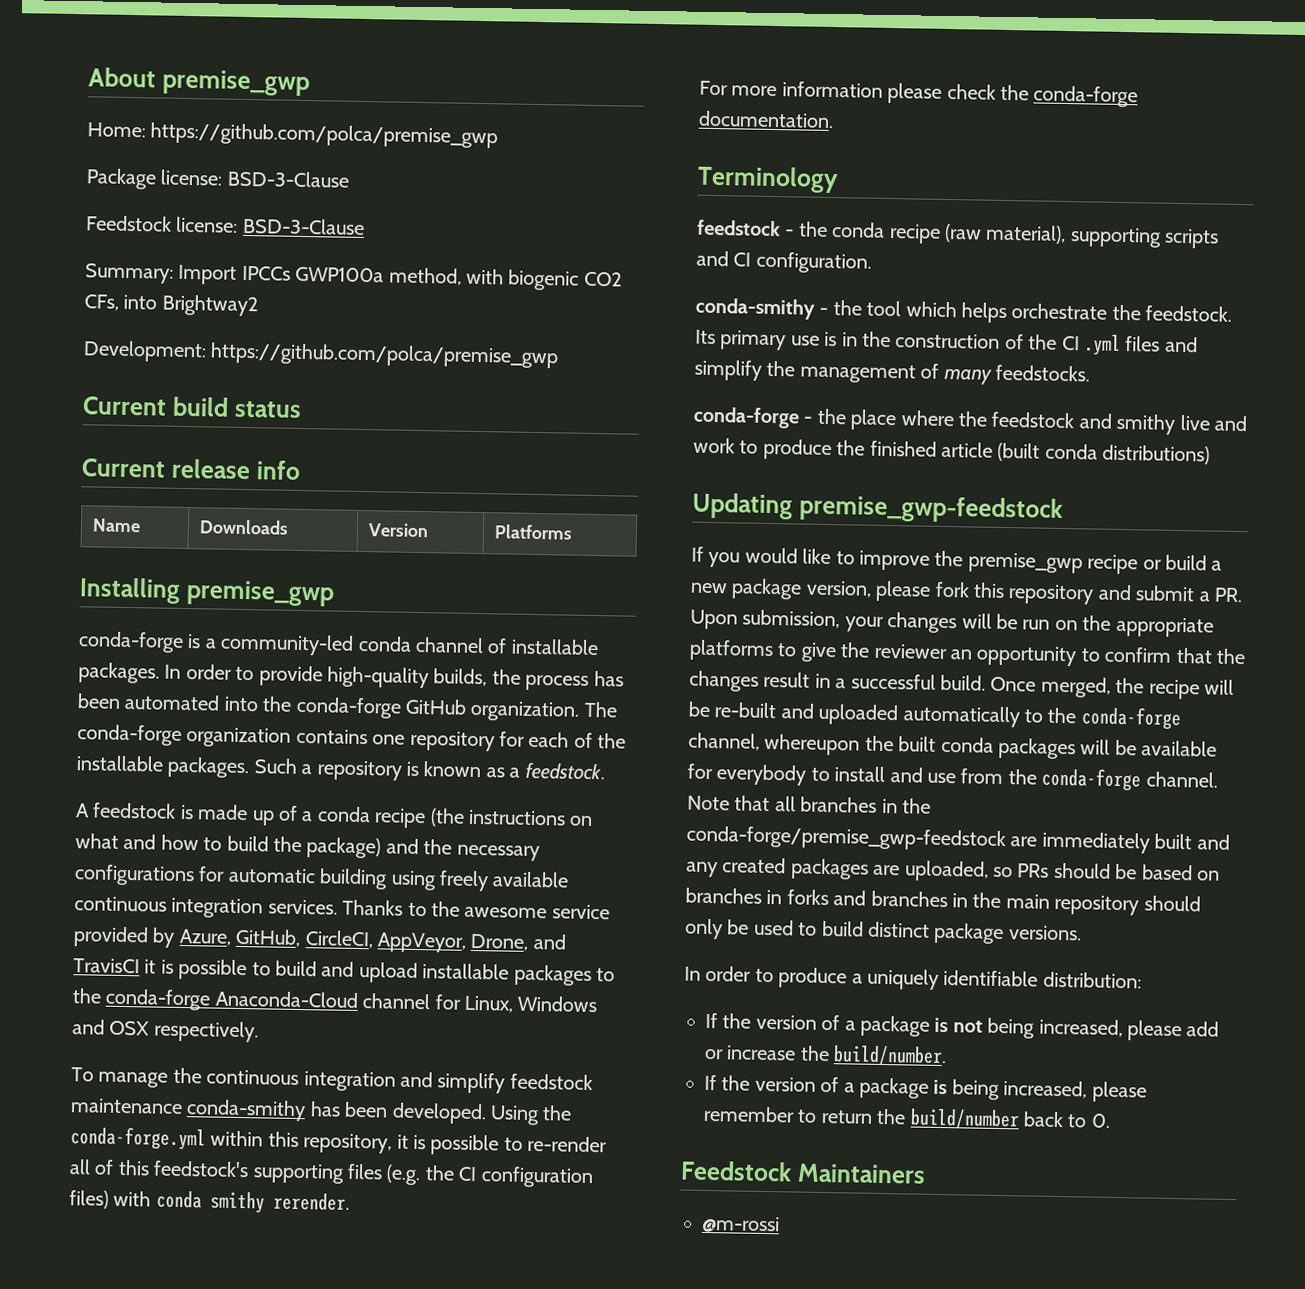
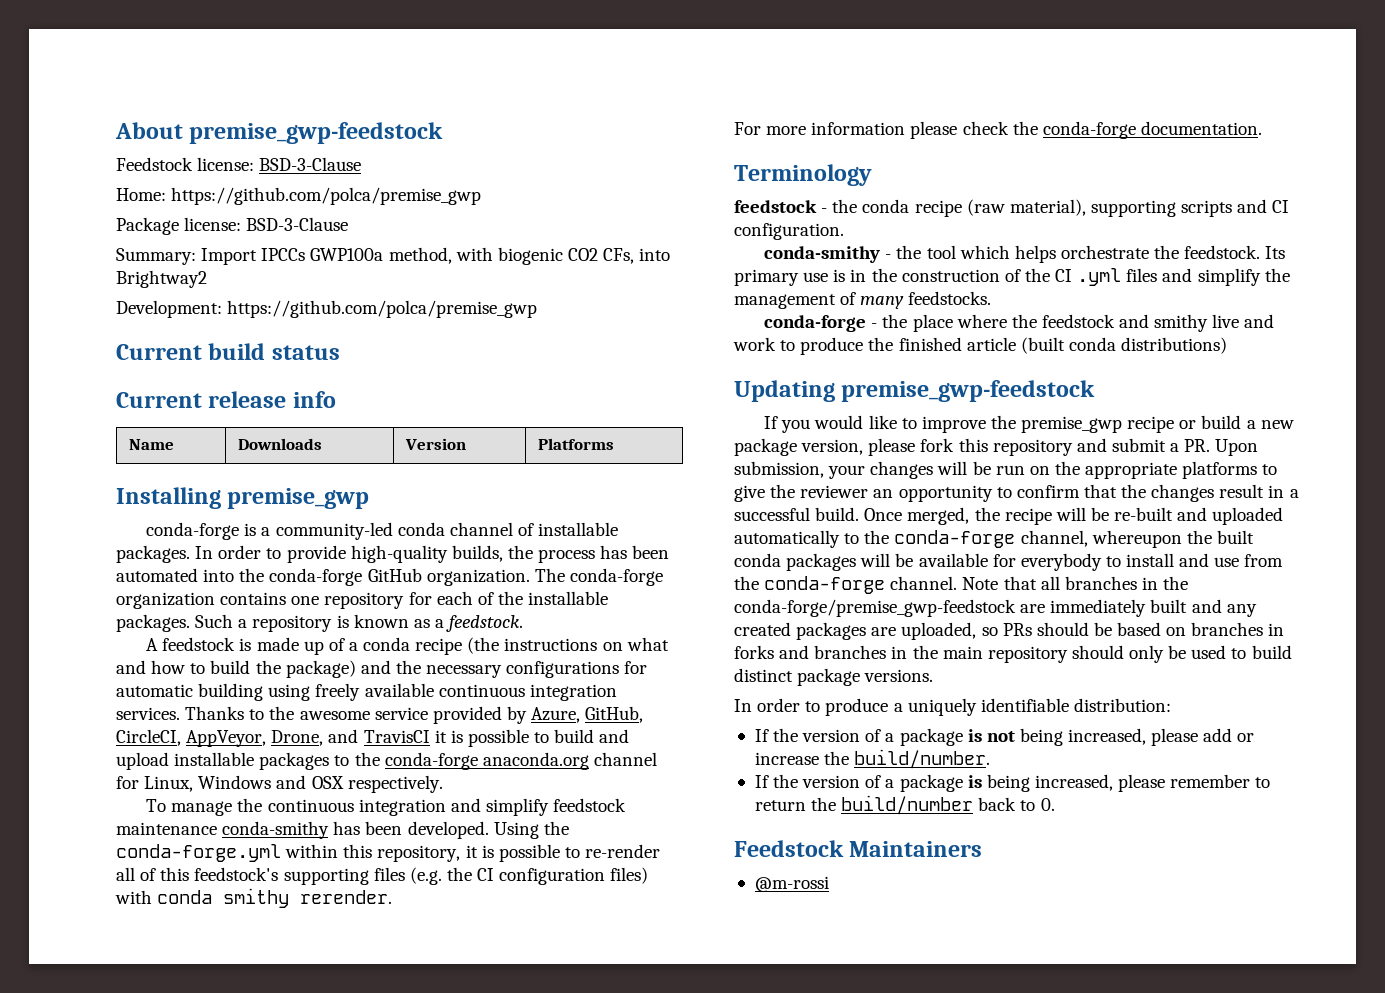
- About premise_gwp
+ About premise_gwp-feedstock
+ Feedstock license: BSD-3-Clause
- Feedstock license: BSD-3-Clause
- Thanks to the awesome service provided by Azure, GitHub, CircleCI, AppVeyor, Drone, and TravisCI it is possible to build and upload installable packages to the conda-forge Anaconda-Cloud channel for Linux, Windows and OSX respectively.
+ Thanks to the awesome service provided by Azure, GitHub, CircleCI, AppVeyor, Drone, and TravisCI it is possible to build and upload installable packages to the conda-forge anaconda.org channel for Linux, Windows and OSX respectively.

